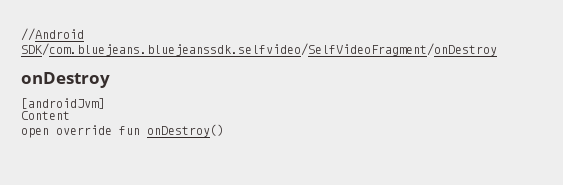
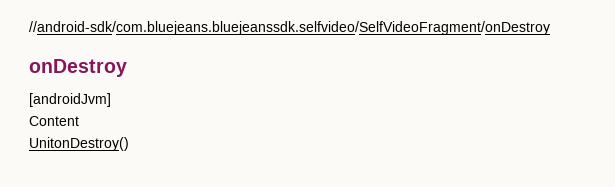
- //Android SDK/com.bluejeans.bluejeanssdk.selfvideo/SelfVideoFragment/onDestroy
+ //android-sdk/com.bluejeans.bluejeanssdk.selfvideo/SelfVideoFragment/onDestroy
- open override fun onDestroy()
+ UnitonDestroy()

